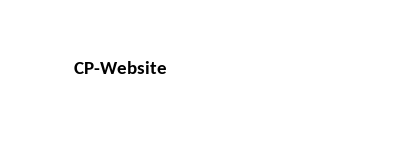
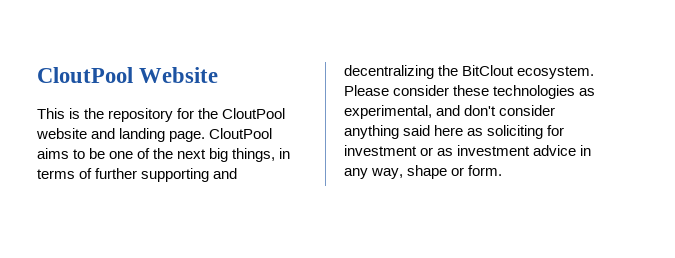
- CP-Website
+ CloutPool Website
+ This is the repository for the CloutPool website and landing page. CloutPool aims to be one of the next big things, in terms of further supporting and decentralizing the BitClout ecosystem. Please consider these technologies as experimental, and don't consider anything said here as soliciting for investment or as investment advice in any way, shape or form.

